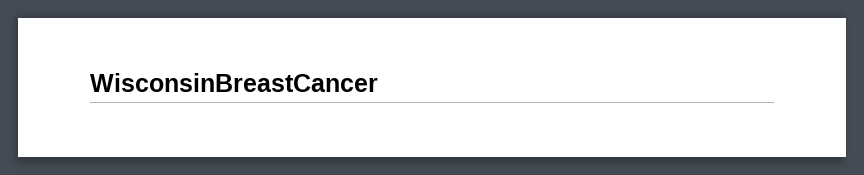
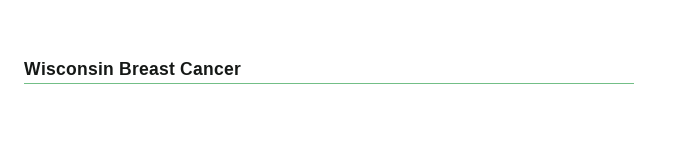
- WisconsinBreastCancer
+ Wisconsin Breast Cancer

